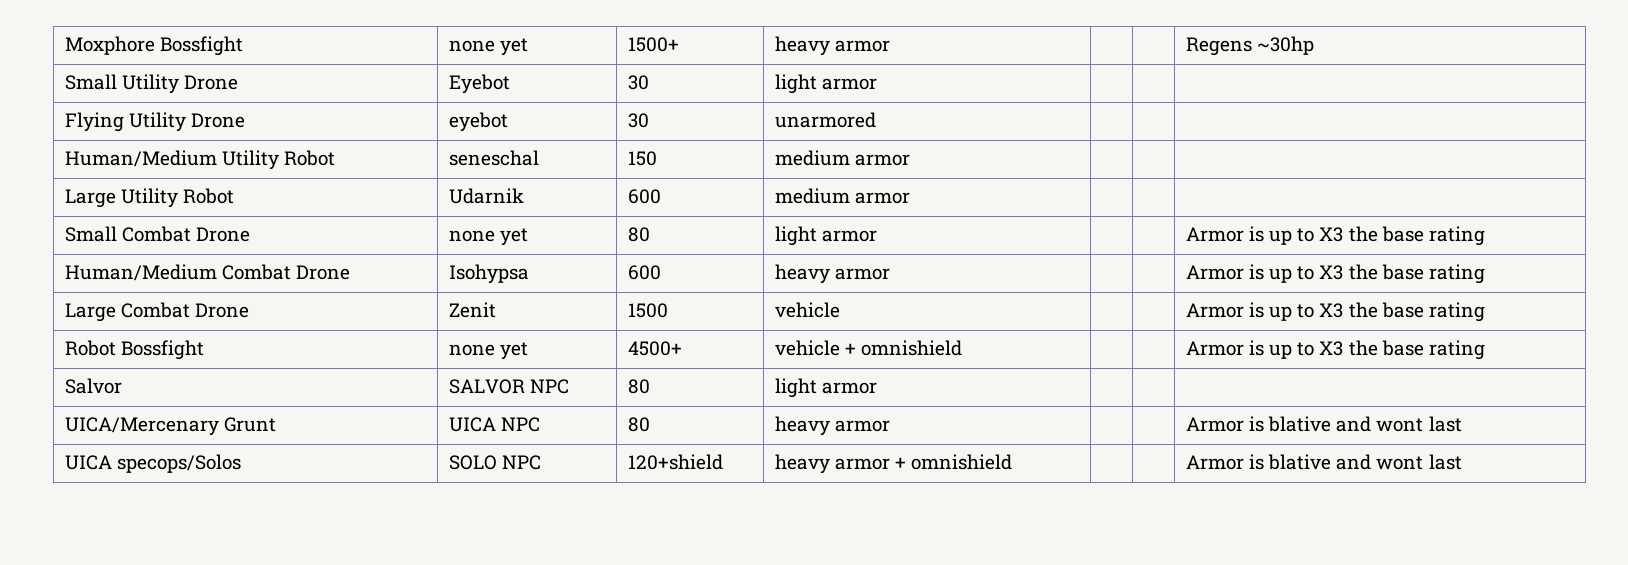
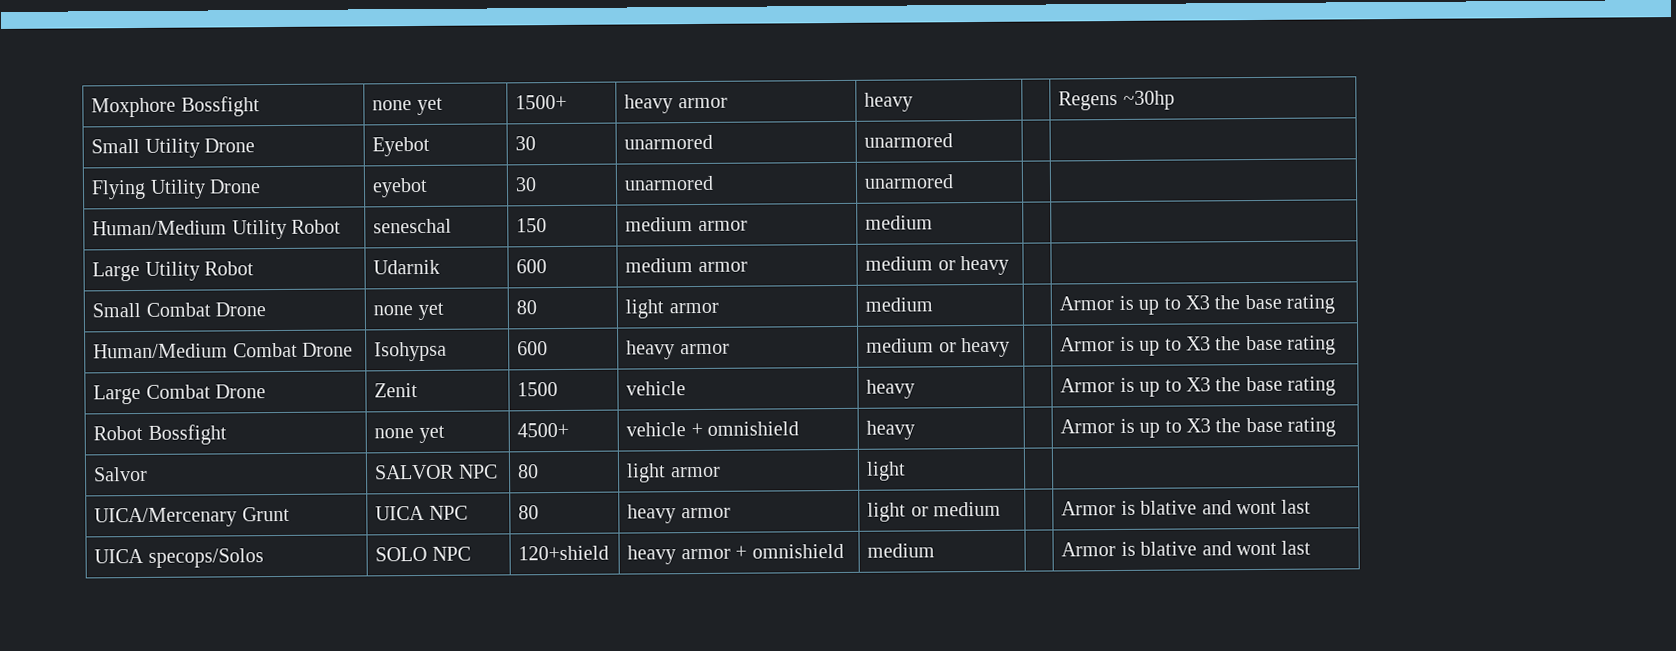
- Moxphore Bossfight | none yet | 1500+ | heavy armor | | | Regens ~30hp
+ Moxphore Bossfight | none yet | 1500+ | heavy armor | heavy | | Regens ~30hp
- Small Utility Drone | Eyebot | 30 | light armor | | |
+ Small Utility Drone | Eyebot | 30 | unarmored | unarmored | |
- Flying Utility Drone | eyebot | 30 | unarmored | | |
+ Flying Utility Drone | eyebot | 30 | unarmored | unarmored | |
- Human/Medium Utility Robot | seneschal | 150 | medium armor | | |
+ Human/Medium Utility Robot | seneschal | 150 | medium armor | medium | |
- Large Utility Robot | Udarnik | 600 | medium armor | | |
+ Large Utility Robot | Udarnik | 600 | medium armor | medium or heavy | |
- Small Combat Drone | none yet | 80 | light armor | | | Armor is up to X3 the base rating
+ Small Combat Drone | none yet | 80 | light armor | medium | | Armor is up to X3 the base rating
- Human/Medium Combat Drone | Isohypsa | 600 | heavy armor | | | Armor is up to X3 the base rating
+ Human/Medium Combat Drone | Isohypsa | 600 | heavy armor | medium or heavy | | Armor is up to X3 the base rating
- Large Combat Drone | Zenit | 1500 | vehicle | | | Armor is up to X3 the base rating
+ Large Combat Drone | Zenit | 1500 | vehicle | heavy | | Armor is up to X3 the base rating
- Robot Bossfight | none yet | 4500+ | vehicle + omnishield | | | Armor is up to X3 the base rating
+ Robot Bossfight | none yet | 4500+ | vehicle + omnishield | heavy | | Armor is up to X3 the base rating
- Salvor | SALVOR NPC | 80 | light armor | | |
+ Salvor | SALVOR NPC | 80 | light armor | light | |
- UICA/Mercenary Grunt | UICA NPC | 80 | heavy armor | | | Armor is blative and wont last
+ UICA/Mercenary Grunt | UICA NPC | 80 | heavy armor | light or medium | | Armor is blative and wont last
- UICA specops/Solos | SOLO NPC | 120+shield | heavy armor + omnishield | | | Armor is blative and wont last
+ UICA specops/Solos | SOLO NPC | 120+shield | heavy armor + omnishield | medium | | Armor is blative and wont last

